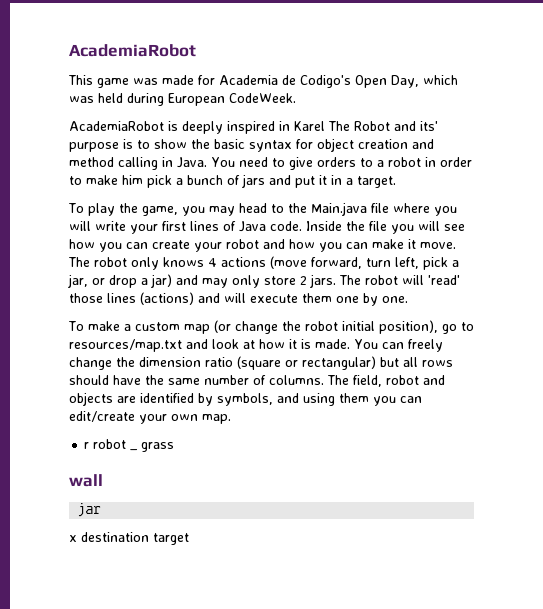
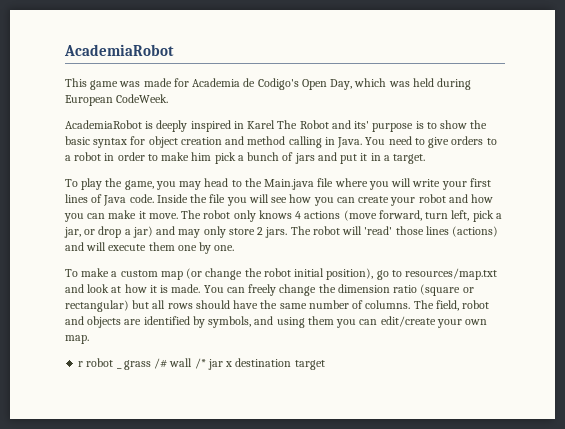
- r robot _ grass
- wall
- jar
- x destination target
+ r robot _ grass /# wall /* jar x destination target

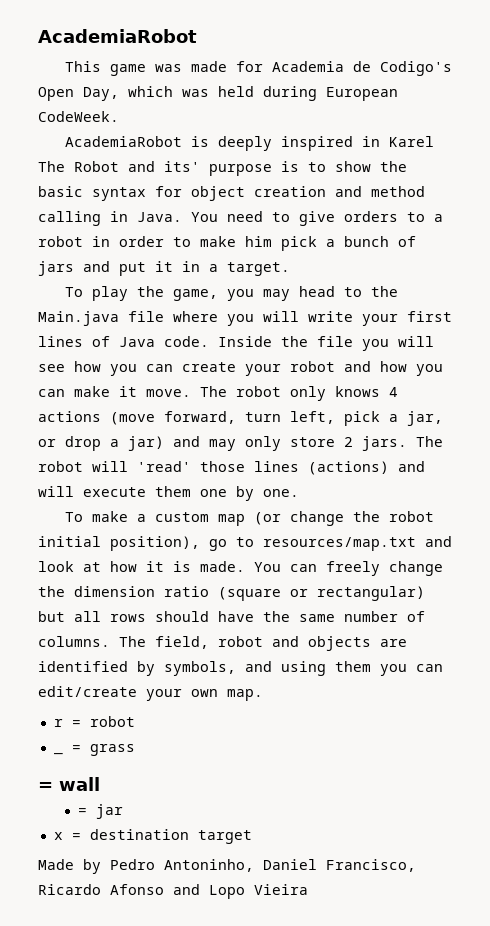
- r robot _ grass /# wall /* jar x destination target
+ r = robot
+ _ = grass
+ = wall
+ = jar
+ x = destination target
+ Made by Pedro Antoninho, Daniel Francisco, Ricardo Afonso and Lopo Vieira

